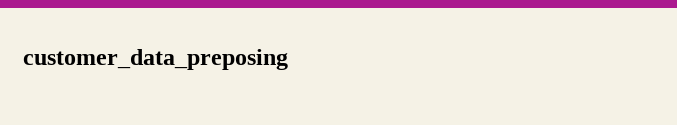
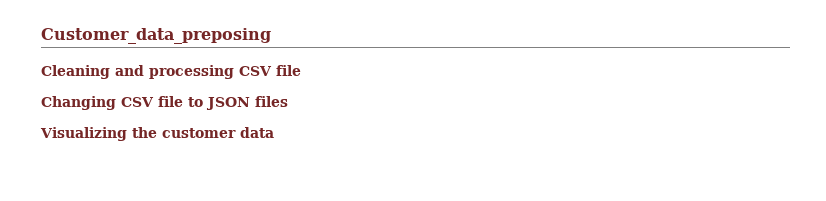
- customer_data_preposing
+ Customer_data_preposing
+ Cleaning and processing CSV file
+ Changing CSV file to JSON files
+ Visualizing the customer data

